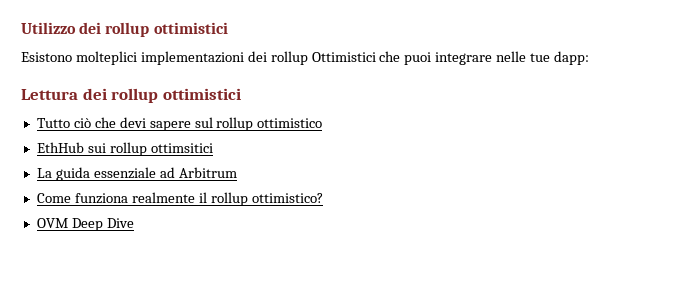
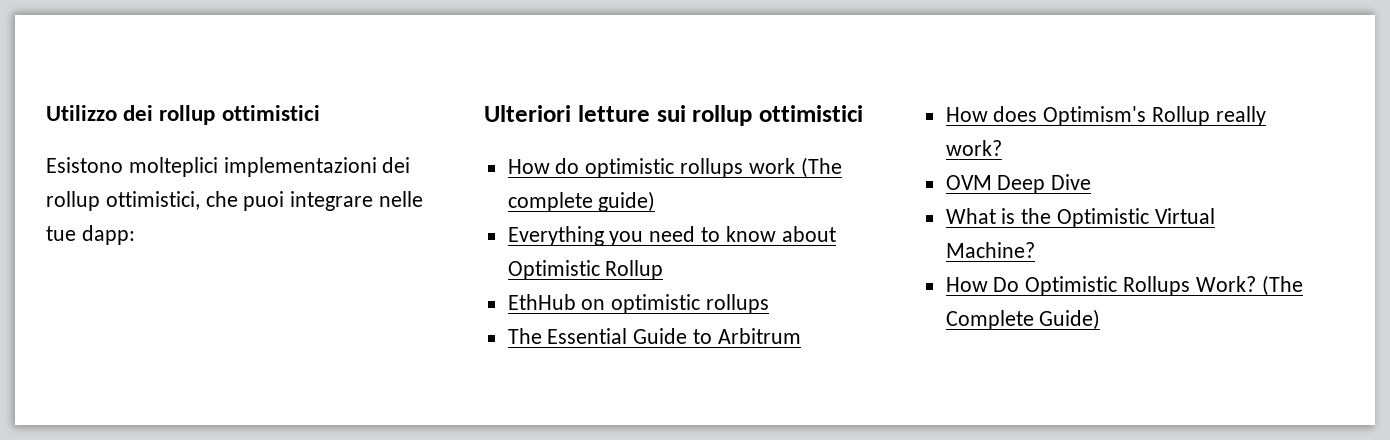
- Esistono molteplici implementazioni dei rollup Ottimistici che puoi integrare nelle tue dapp:
+ Esistono molteplici implementazioni dei rollup ottimistici, che puoi integrare nelle tue dapp:
- Lettura dei rollup ottimistici
- Tutto ciò che devi sapere sul rollup ottimistico
- EthHub sui rollup ottimsitici
- La guida essenziale ad Arbitrum
- Come funziona realmente il rollup ottimistico?
+ Ulteriori letture sui rollup ottimistici
+ How do optimistic rollups work (The complete guide)
+ Everything you need to know about Optimistic Rollup
+ EthHub on optimistic rollups
+ The Essential Guide to Arbitrum
+ How does Optimism's Rollup really work?
  OVM Deep Dive
+ What is the Optimistic Virtual Machine?
+ How Do Optimistic Rollups Work? (The Complete Guide)

